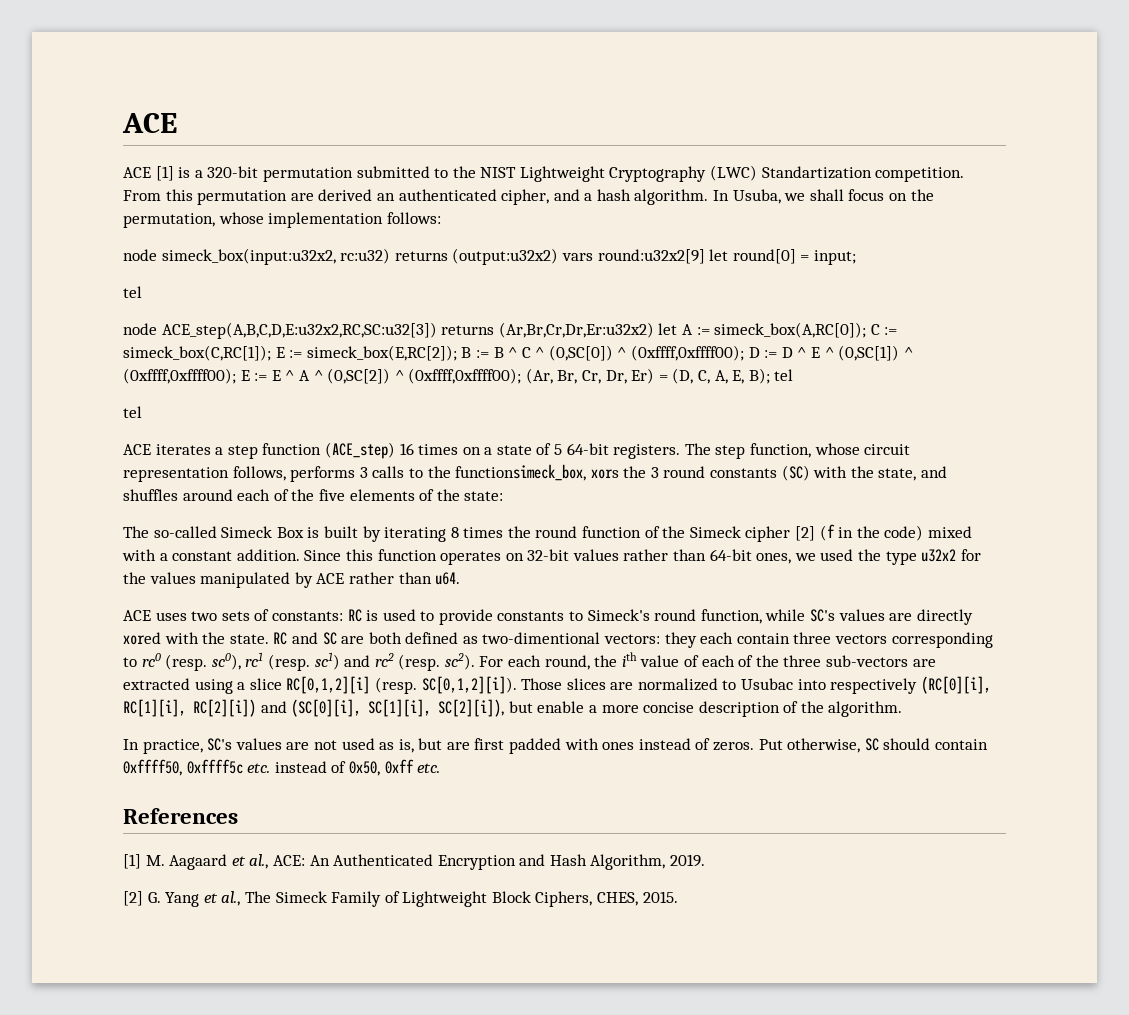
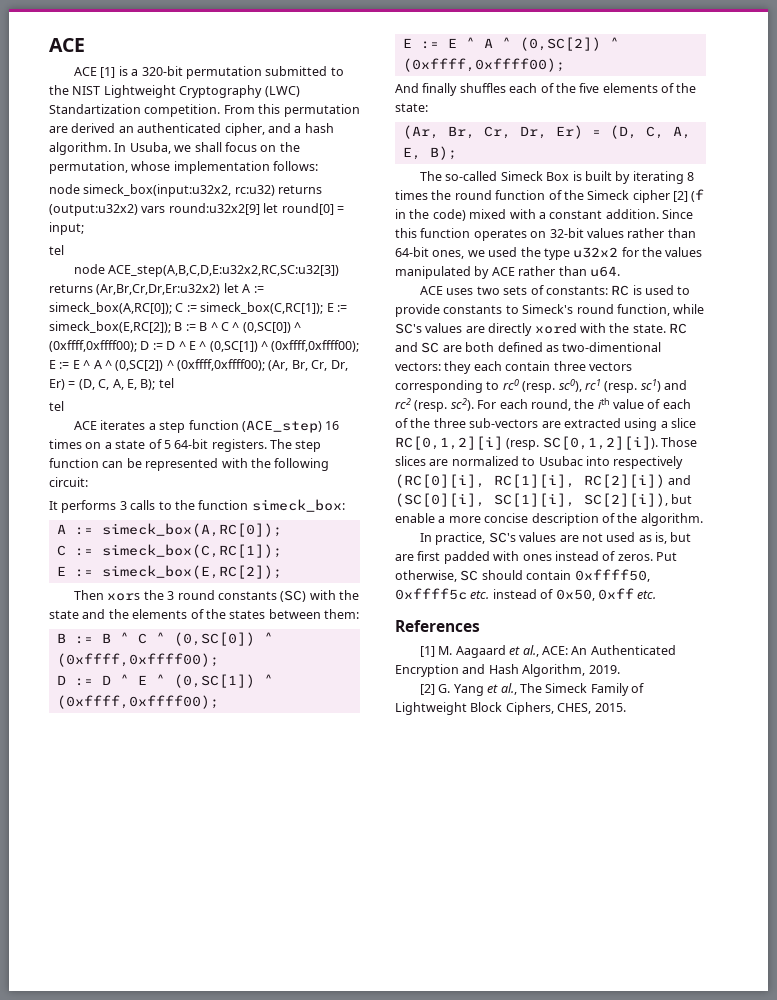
- The step function, whose circuit representation follows, performs 3 calls to the functionsimeck_box, xors the 3 round constants (SC) with the state, and shuffles around each of the five elements of the state:
+ The step function can be represented with the following circuit:
+ It performs 3 calls to the function simeck_box:
+ A := simeck_box(A,RC[0]);
+ C := simeck_box(C,RC[1]);
+ E := simeck_box(E,RC[2]);
+ Then xors the 3 round constants (SC) with the state and the elements of the states between them:
+ B := B ^ C ^ (0,SC[0]) ^ (0xffff,0xffff00);
+ D := D ^ E ^ (0,SC[1]) ^ (0xffff,0xffff00);
+ E := E ^ A ^ (0,SC[2]) ^ (0xffff,0xffff00);
+ And finally shuffles each of the five elements of the state:
+ (Ar, Br, Cr, Dr, Er) = (D, C, A, E, B);

